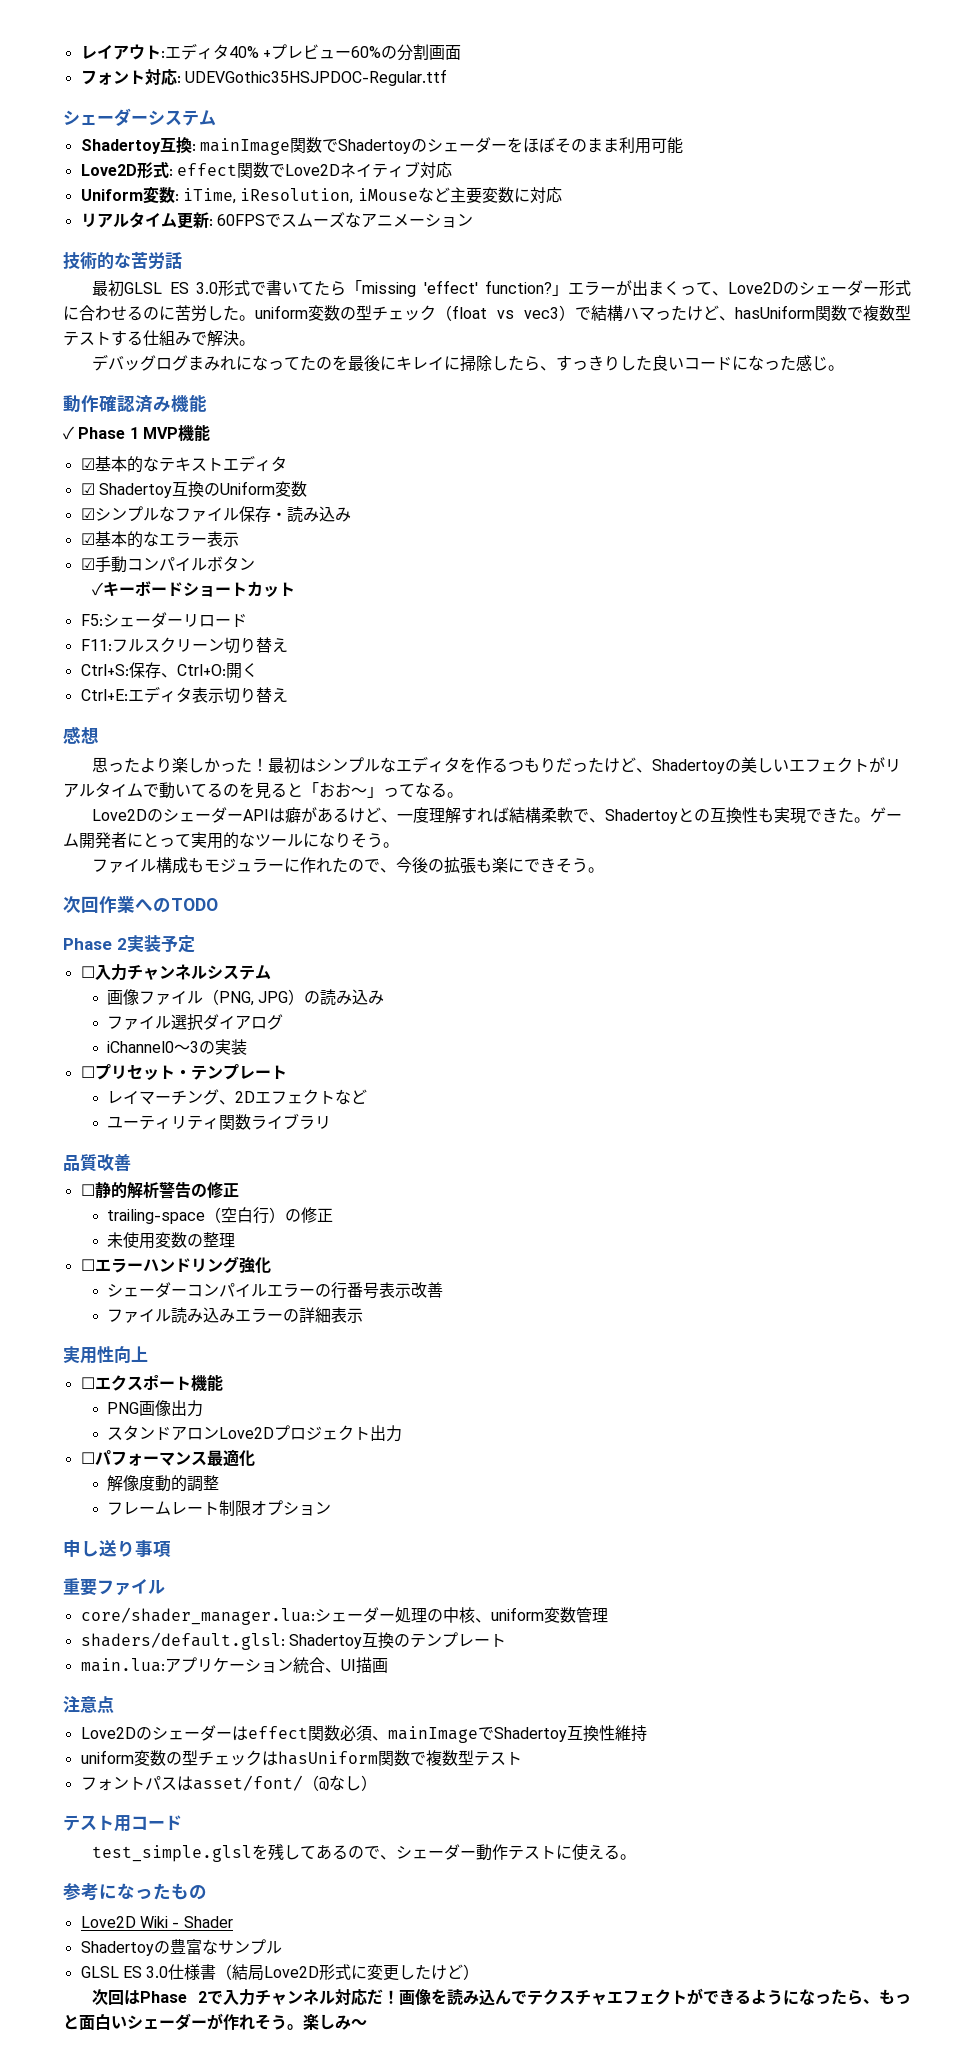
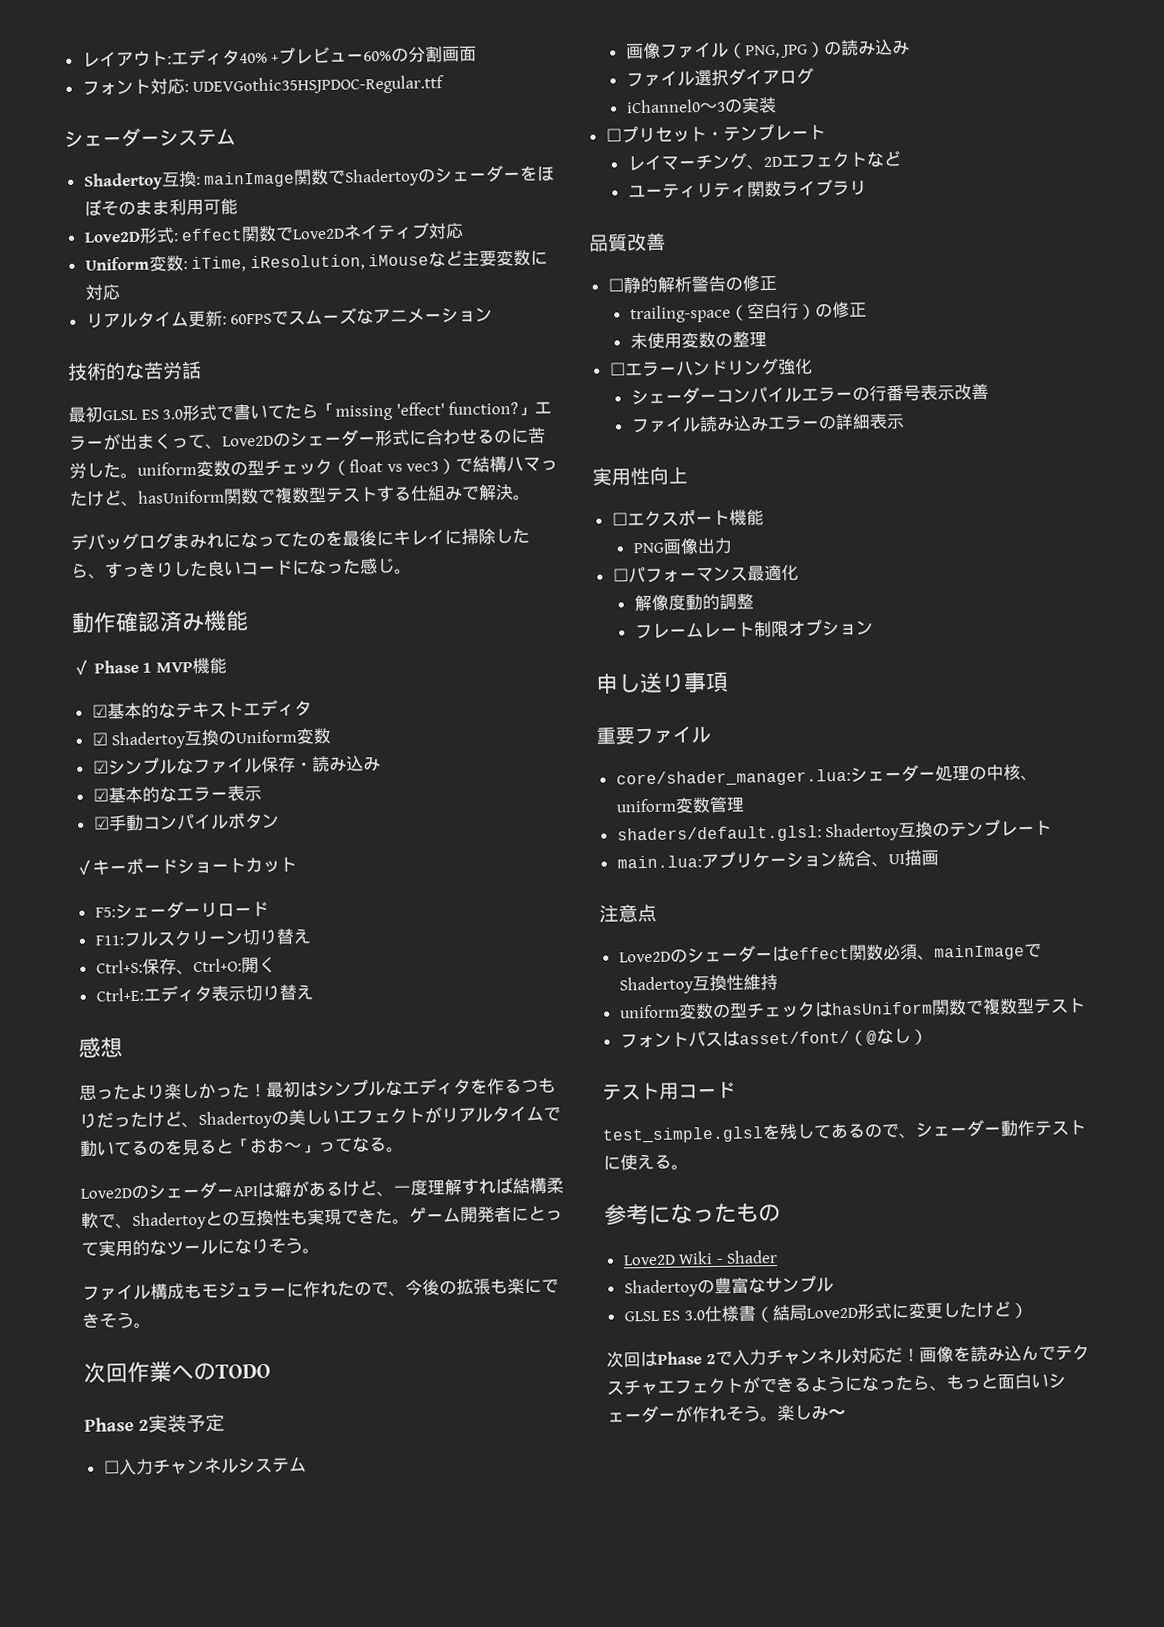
- スタンドアロンLove2Dプロジェクト出力

